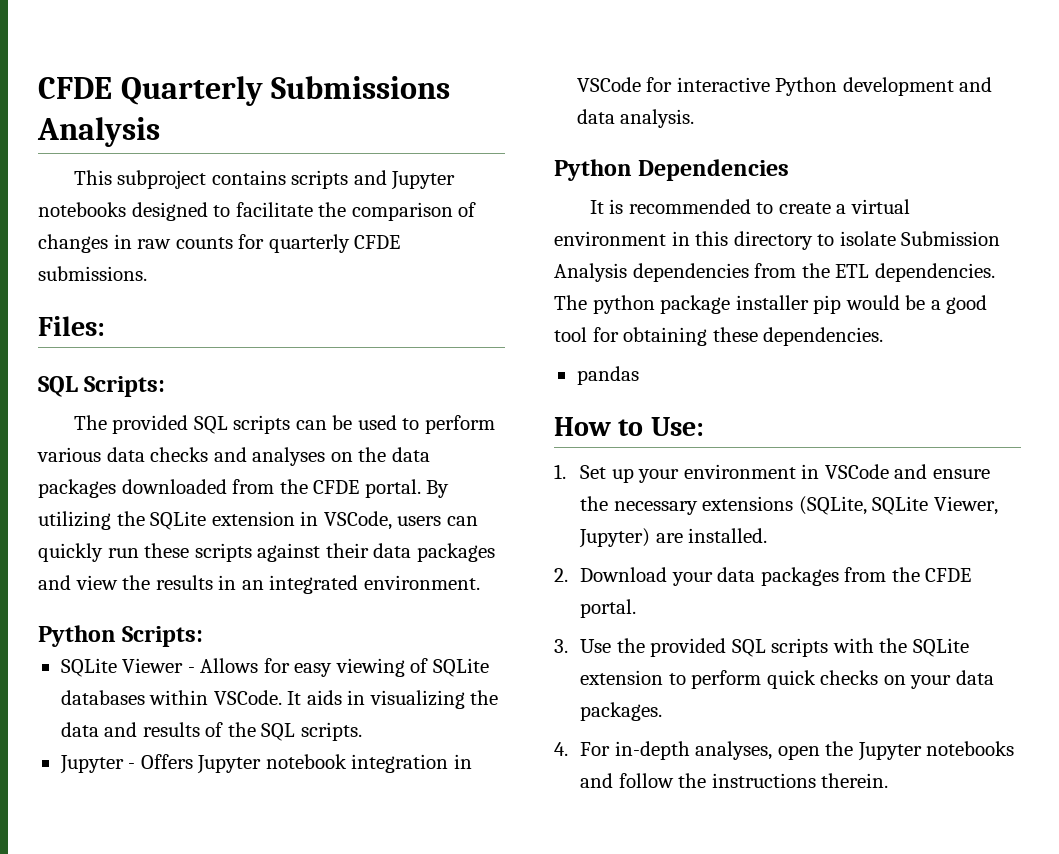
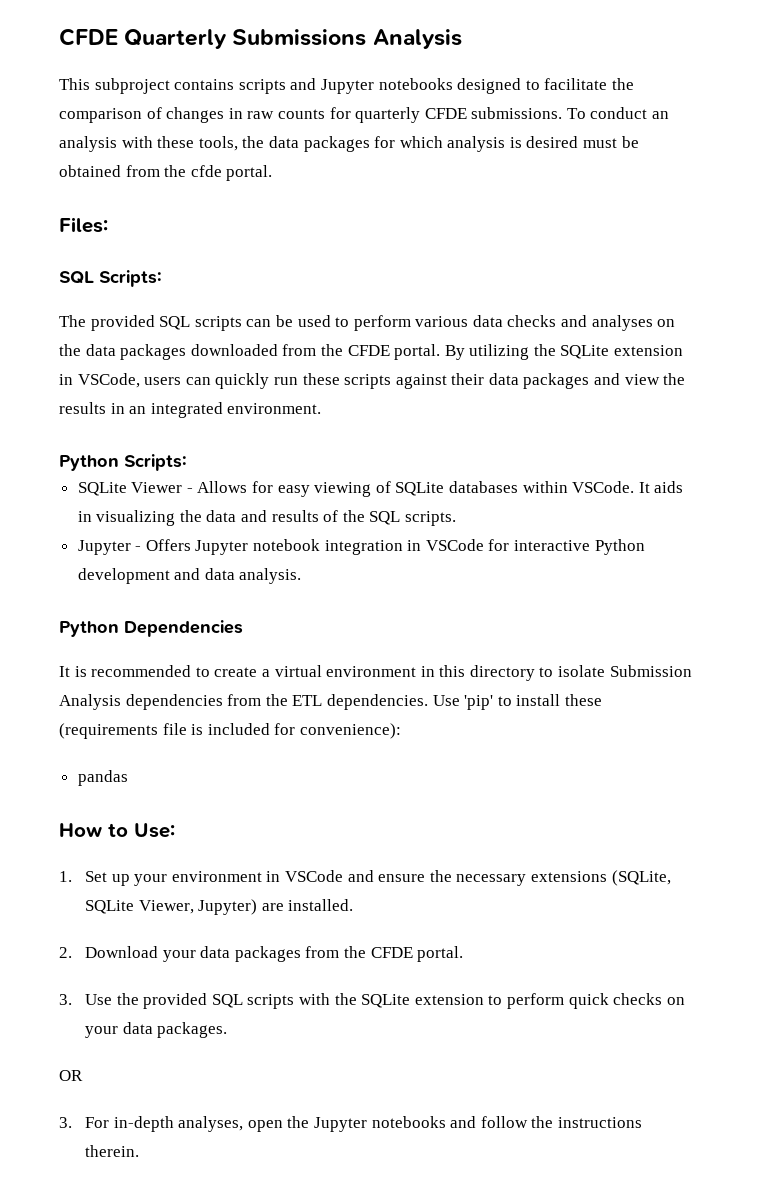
+ To conduct an analysis with these tools, the data packages for which analysis is desired must be obtained from the cfde portal.
- The python package installer pip would be a good tool for obtaining these dependencies.
+ Use 'pip' to install these (requirements file is included for convenience):
- 4. For in-depth analyses, open the Jupyter notebooks and follow the instructions therein.
+ OR
+ 3. For in-depth analyses, open the Jupyter notebooks and follow the instructions therein.

